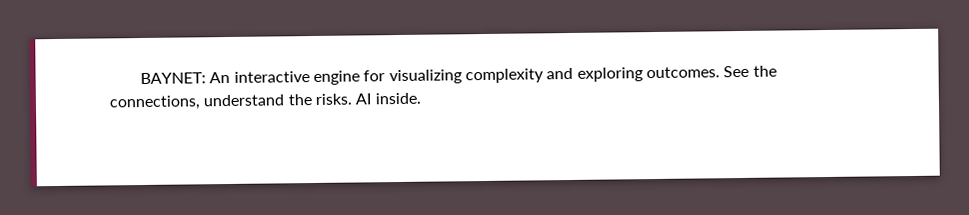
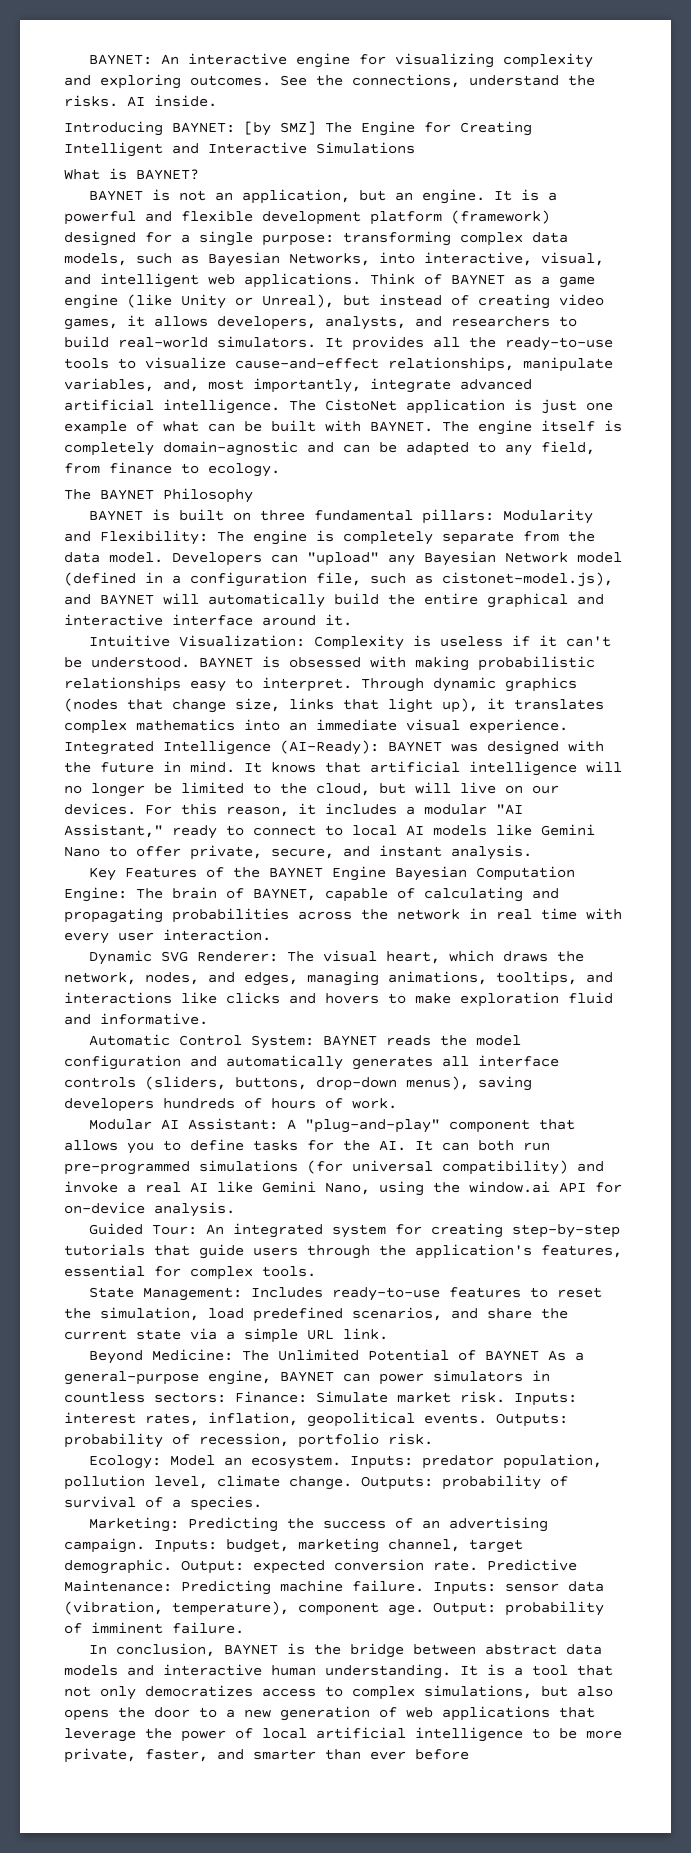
+ Introducing BAYNET: [by SMZ] The Engine for Creating Intelligent and Interactive Simulations
+ What is BAYNET?
+ BAYNET is not an application, but an engine. It is a powerful and flexible development platform (framework) designed for a single purpose: transforming complex data models, such as Bayesian Networks, into interactive, visual, and intelligent web applications. Think of BAYNET as a game engine (like Unity or Unreal), but instead of creating video games, it allows developers, analysts, and researchers to build real-world simulators. It provides all the ready-to-use tools to visualize cause-and-effect relationships, manipulate variables, and, most importantly, integrate advanced artificial intelligence. The CistoNet application is just one example of what can be built with BAYNET. The engine itself is completely domain-agnostic and can be adapted to any field, from finance to ecology.
+ The BAYNET Philosophy
+ BAYNET is built on three fundamental pillars: Modularity and Flexibility: The engine is completely separate from the data model. Developers can "upload" any Bayesian Network model (defined in a configuration file, such as cistonet-model.js), and BAYNET will automatically build the entire graphical and interactive interface around it.
+ Intuitive Visualization: Complexity is useless if it can't be understood. BAYNET is obsessed with making probabilistic relationships easy to interpret. Through dynamic graphics (nodes that change size, links that light up), it translates complex mathematics into an immediate visual experience. Integrated Intelligence (AI-Ready): BAYNET was designed with the future in mind. It knows that artificial intelligence will no longer be limited to the cloud, but will live on our devices. For this reason, it includes a modular "AI Assistant," ready to connect to local AI models like Gemini Nano to offer private, secure, and instant analysis.
+ Key Features of the BAYNET Engine Bayesian Computation Engine: The brain of BAYNET, capable of calculating and propagating probabilities across the network in real time with every user interaction.
+ Dynamic SVG Renderer: The visual heart, which draws the network, nodes, and edges, managing animations, tooltips, and interactions like clicks and hovers to make exploration fluid and informative.
+ Automatic Control System: BAYNET reads the model configuration and automatically generates all interface controls (sliders, buttons, drop-down menus), saving developers hundreds of hours of work.
+ Modular AI Assistant: A "plug-and-play" component that allows you to define tasks for the AI. It can both run pre-programmed simulations (for universal compatibility) and invoke a real AI like Gemini Nano, using the window.ai API for on-device analysis.
+ Guided Tour: An integrated system for creating step-by-step tutorials that guide users through the application's features, essential for complex tools.
+ State Management: Includes ready-to-use features to reset the simulation, load predefined scenarios, and share the current state via a simple URL link.
+ Beyond Medicine: The Unlimited Potential of BAYNET As a general-purpose engine, BAYNET can power simulators in countless sectors: Finance: Simulate market risk. Inputs: interest rates, inflation, geopolitical events. Outputs: probability of recession, portfolio risk.
+ Ecology: Model an ecosystem. Inputs: predator population, pollution level, climate change. Outputs: probability of survival of a species.
+ Marketing: Predicting the success of an advertising campaign. Inputs: budget, marketing channel, target demographic. Output: expected conversion rate. Predictive Maintenance: Predicting machine failure. Inputs: sensor data (vibration, temperature), component age. Output: probability of imminent failure.
+ In conclusion, BAYNET is the bridge between abstract data models and interactive human understanding. It is a tool that not only democratizes access to complex simulations, but also opens the door to a new generation of web applications that leverage the power of local artificial intelligence to be more private, faster, and smarter than ever before

